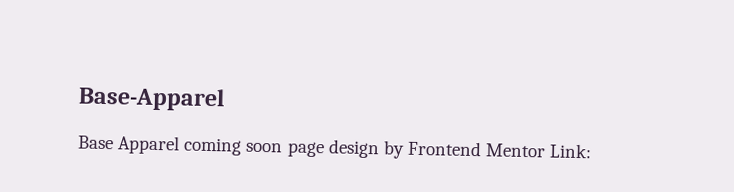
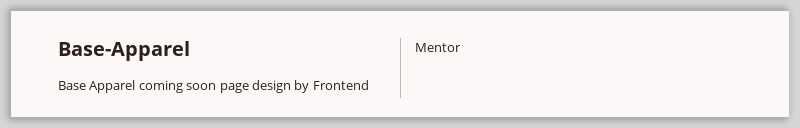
- Base Apparel coming soon page design by Frontend Mentor Link:
+ Base Apparel coming soon page design by Frontend Mentor

